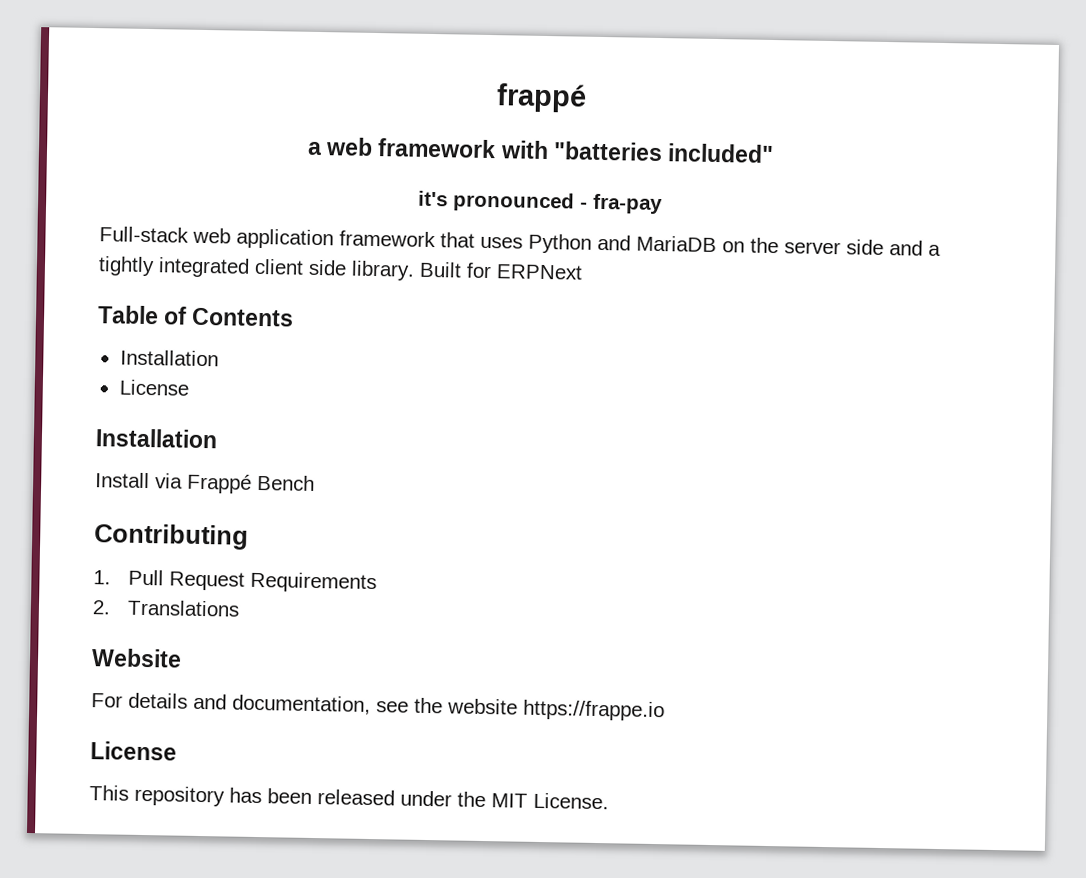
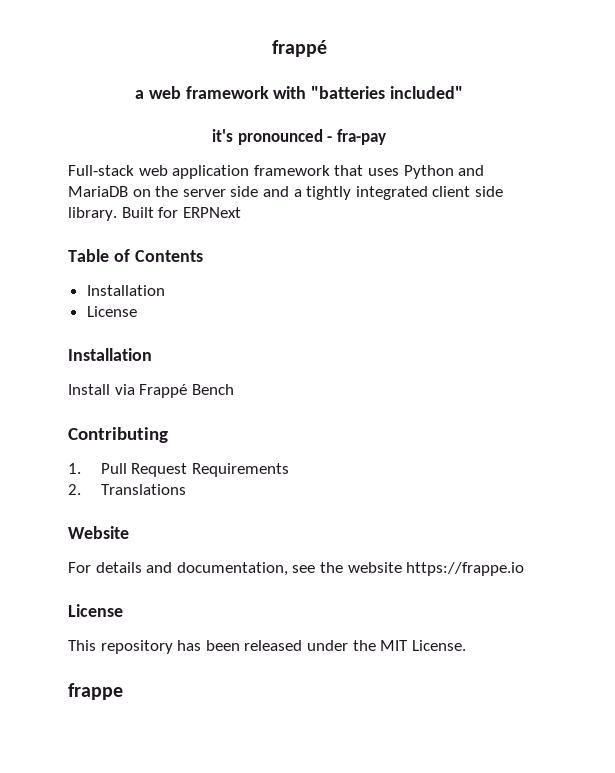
+ frappe

